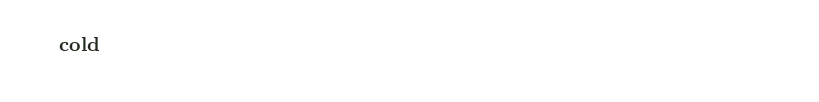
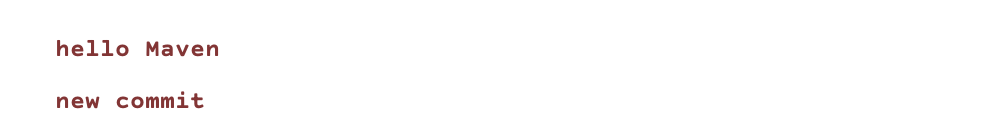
- cold
+ hello Maven
+ new commit

